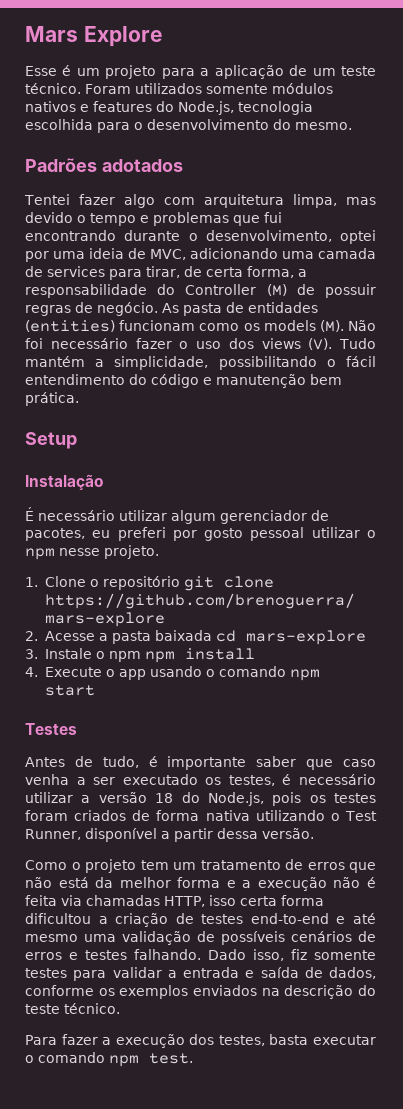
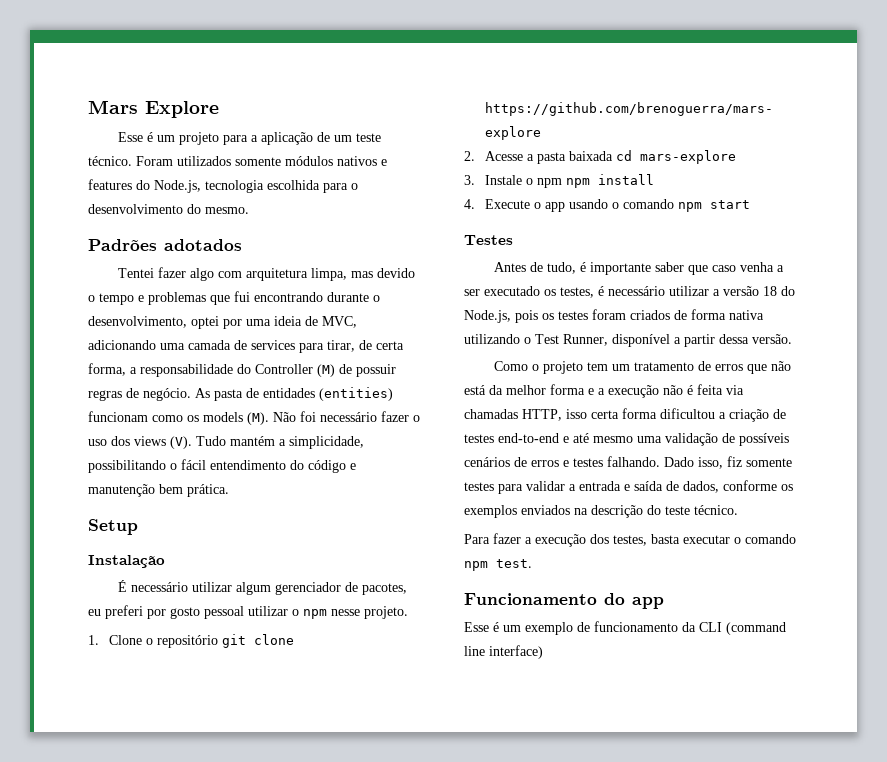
+ Funcionamento do app
+ Esse é um exemplo de funcionamento da CLI (command line interface)

